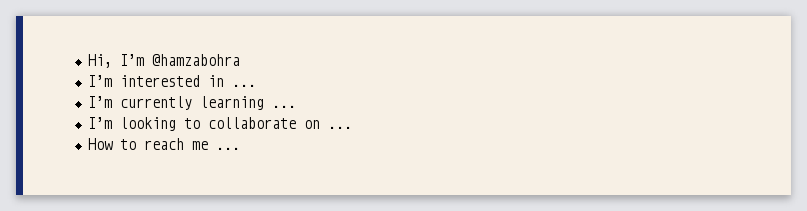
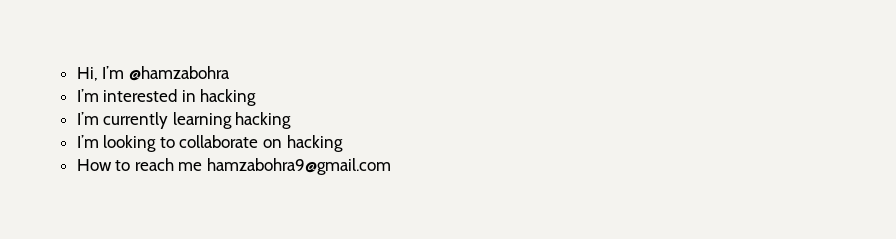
- I’m interested in ...
+ I’m interested in hacking
- I’m currently learning ...
+ I’m currently learning hacking
- I’m looking to collaborate on ...
+ I’m looking to collaborate on hacking
- How to reach me ...
+ How to reach me hamzabohra9@gmail.com

